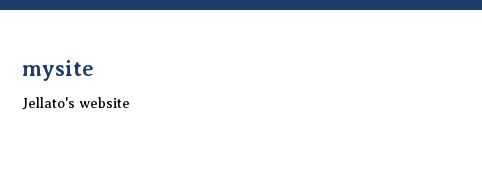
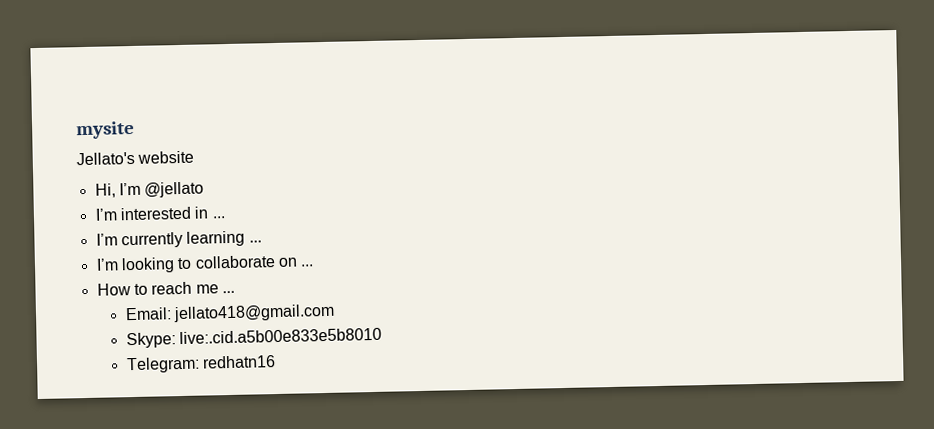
+ Hi, I’m @jellato
+ I’m interested in ...
+ I’m currently learning ...
+ I’m looking to collaborate on ...
+ How to reach me ...
+ Email: jellato418@gmail.com
+ Skype: live:.cid.a5b00e833e5b8010
+ Telegram: redhatn16

